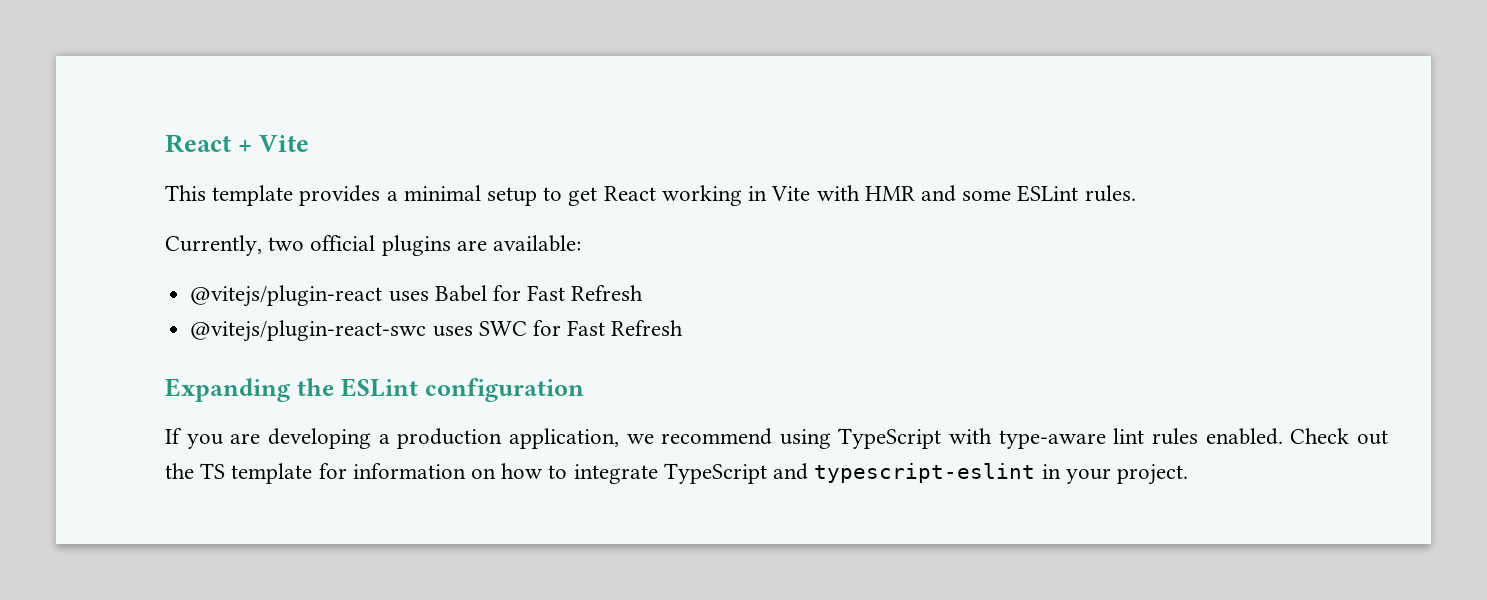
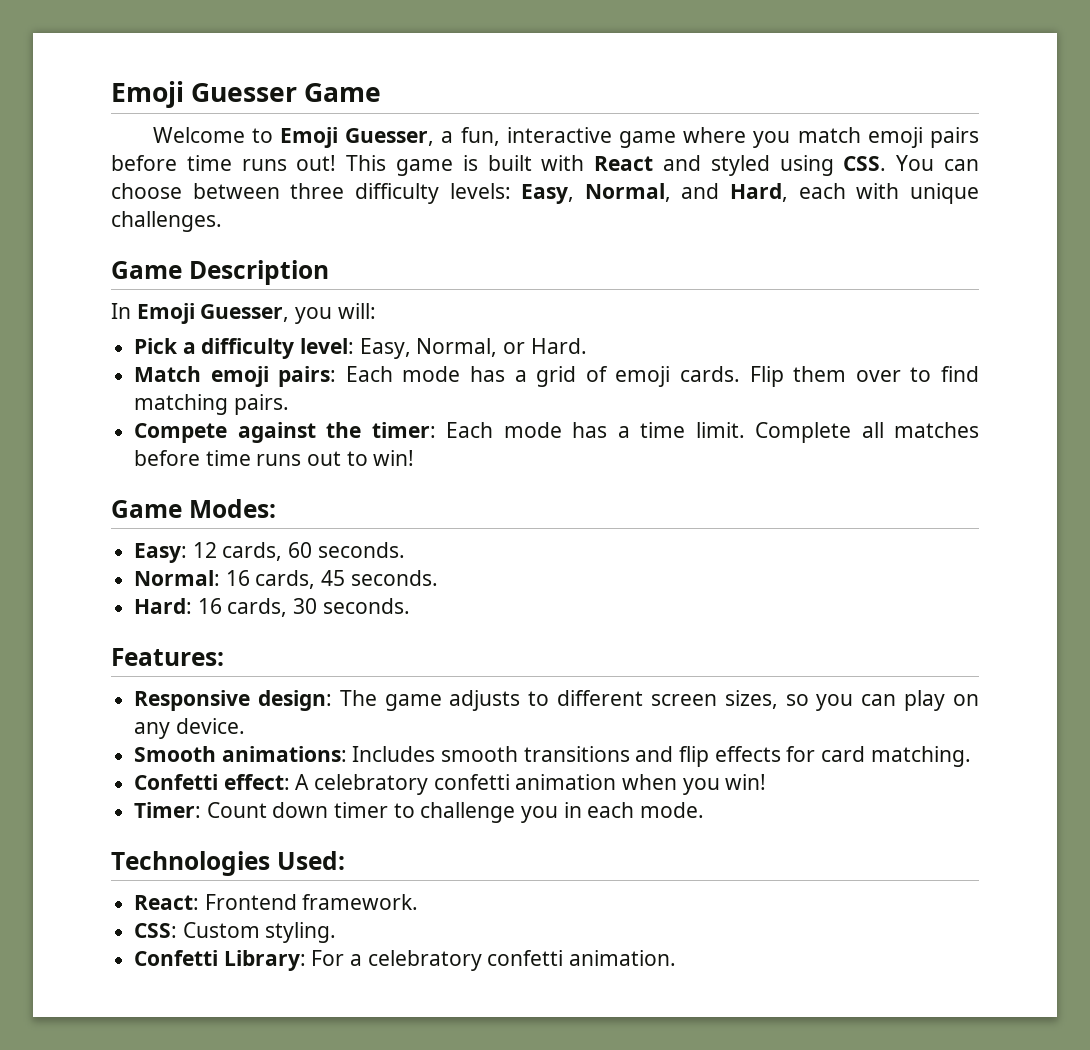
- React + Vite
- This template provides a minimal setup to get React working in Vite with HMR and some ESLint rules.
- Currently, two official plugins are available:
- @vitejs/plugin-react uses Babel for Fast Refresh
- @vitejs/plugin-react-swc uses SWC for Fast Refresh
- Expanding the ESLint configuration
- If you are developing a production application, we recommend using TypeScript with type-aware lint rules enabled. Check out the TS template for information on how to integrate TypeScript and typescript-eslint in your project.
+ Emoji Guesser Game
+ Welcome to Emoji Guesser, a fun, interactive game where you match emoji pairs before time runs out! This game is built with React and styled using CSS. You can choose between three difficulty levels: Easy, Normal, and Hard, each with unique challenges.
+ Game Description
+ In Emoji Guesser, you will:
+ Pick a difficulty level: Easy, Normal, or Hard.
+ Match emoji pairs: Each mode has a grid of emoji cards. Flip them over to find matching pairs.
+ Compete against the timer: Each mode has a time limit. Complete all matches before time runs out to win!
+ Game Modes:
+ Easy: 12 cards, 60 seconds.
+ Normal: 16 cards, 45 seconds.
+ Hard: 16 cards, 30 seconds.
+ Features:
+ Responsive design: The game adjusts to different screen sizes, so you can play on any device.
+ Smooth animations: Includes smooth transitions and flip effects for card matching.
+ Confetti effect: A celebratory confetti animation when you win!
+ Timer: Count down timer to challenge you in each mode.
+ Technologies Used:
+ React: Frontend framework.
+ CSS: Custom styling.
+ Confetti Library: For a celebratory confetti animation.

